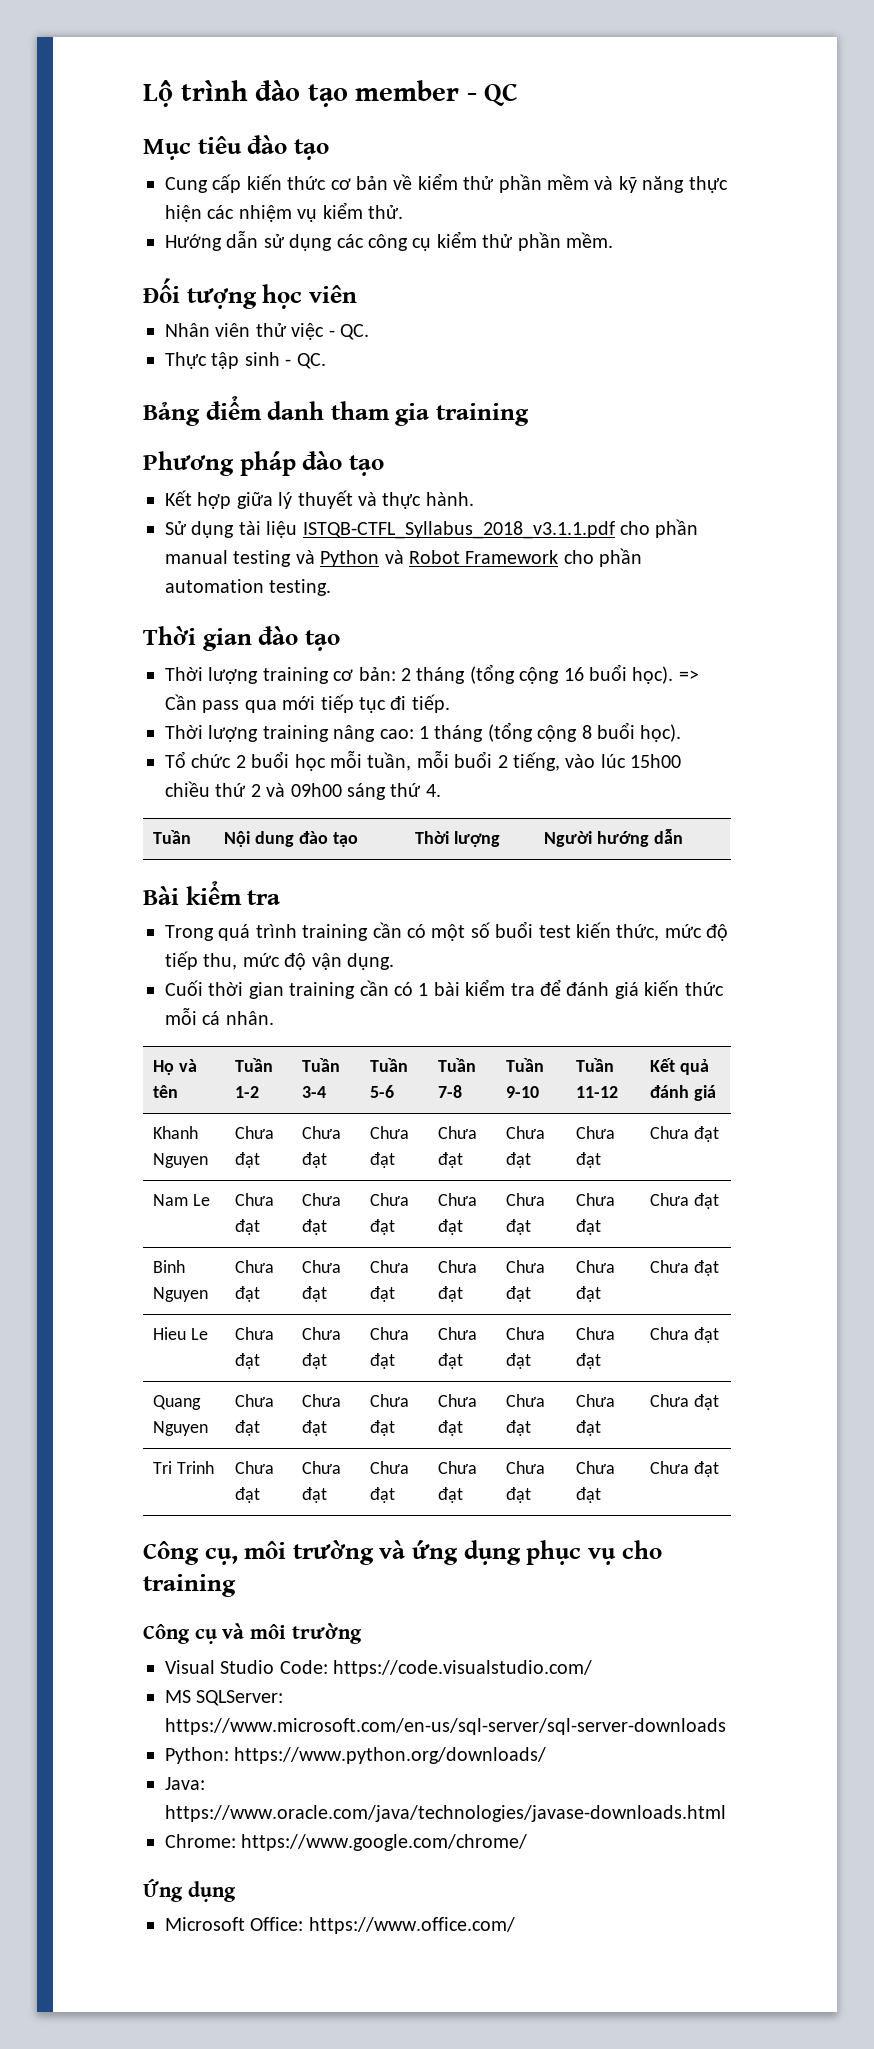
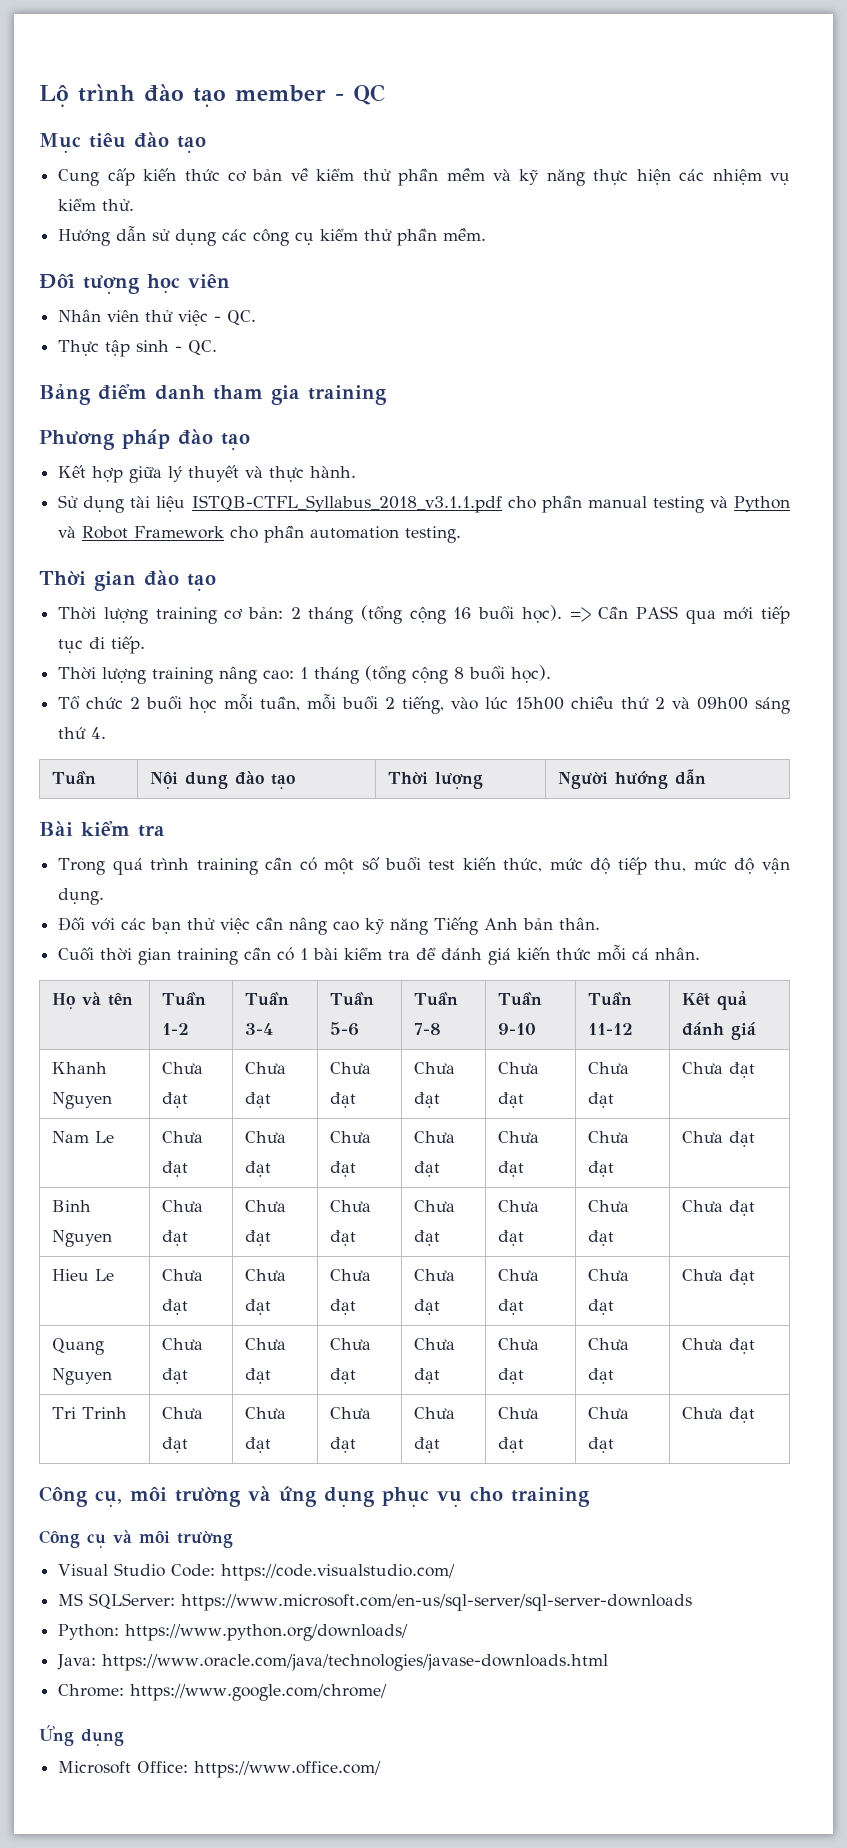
- => Cần pass qua mới tiếp tục đi tiếp.
+ => Cần PASS qua mới tiếp tục đi tiếp.
+ Đối với các bạn thử việc cần nâng cao kỹ năng Tiếng Anh bản thân.

